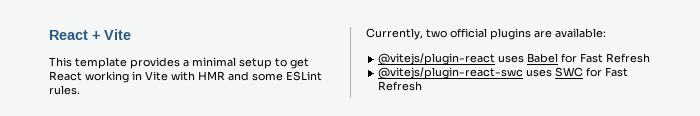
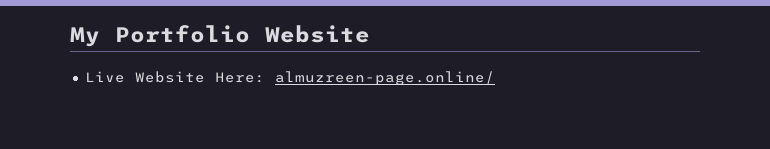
- React + Vite
- This template provides a minimal setup to get React working in Vite with HMR and some ESLint rules.
- Currently, two official plugins are available:
- @vitejs/plugin-react uses Babel for Fast Refresh
- @vitejs/plugin-react-swc uses SWC for Fast Refresh
+ My Portfolio Website
+ Live Website Here: almuzreen-page.online/

